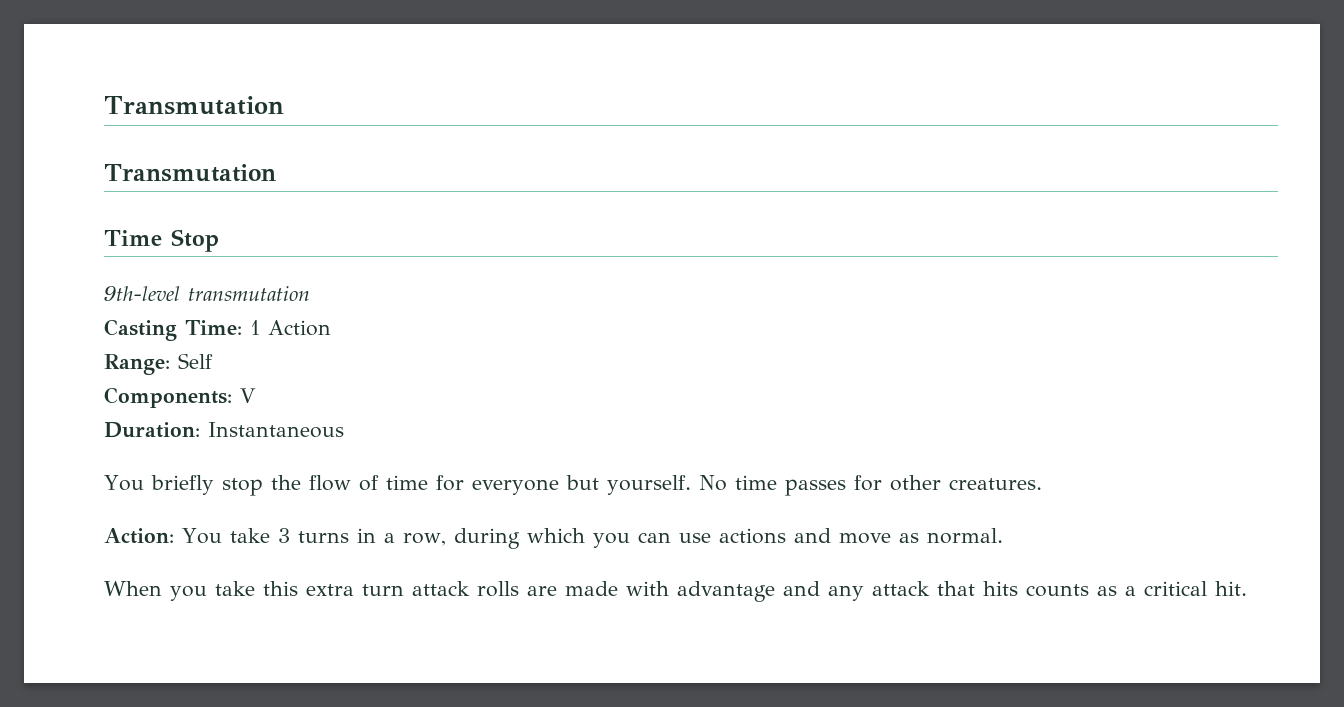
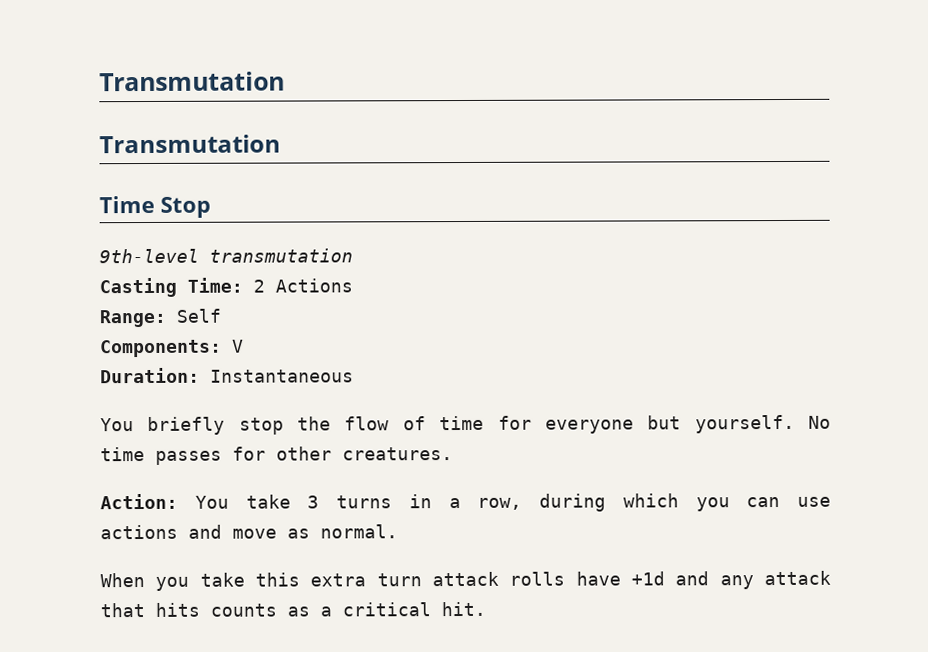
- Casting Time: 1 Action
+ Casting Time: 2 Actions
- When you take this extra turn attack rolls are made with advantage and any attack that hits counts as a critical hit.
+ When you take this extra turn attack rolls have +1d and any attack that hits counts as a critical hit.

